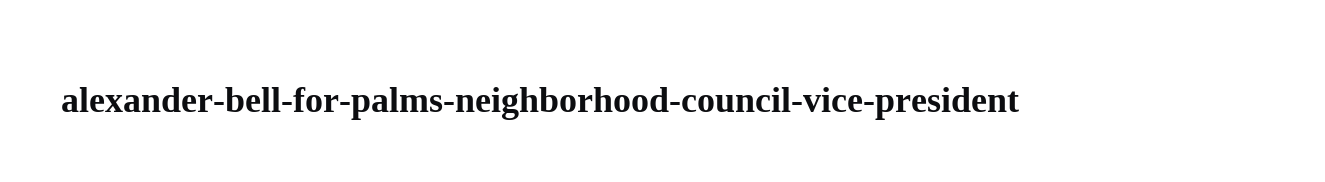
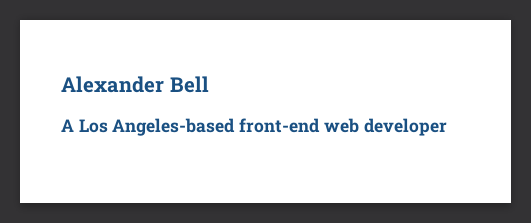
- alexander-bell-for-palms-neighborhood-council-vice-president
+ Alexander Bell
+ A Los Angeles-based front-end web developer

